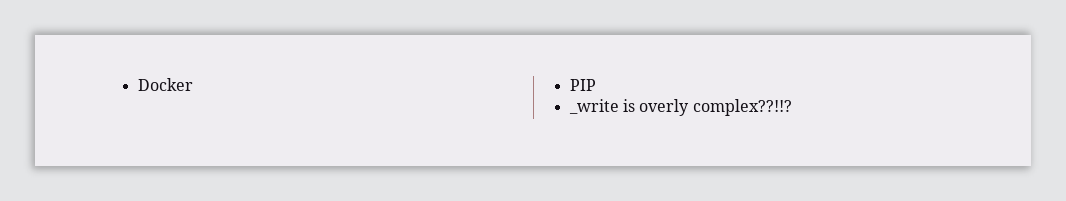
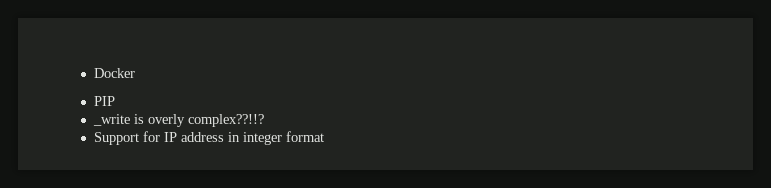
+ Support for IP address in integer format

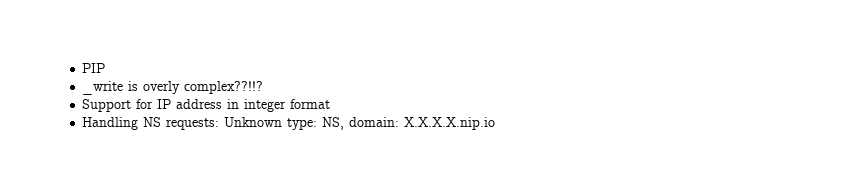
- Docker
+ Handling NS requests: Unknown type: NS, domain: X.X.X.X.nip.io

